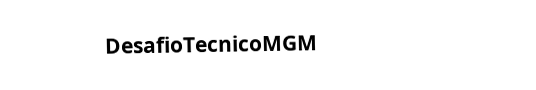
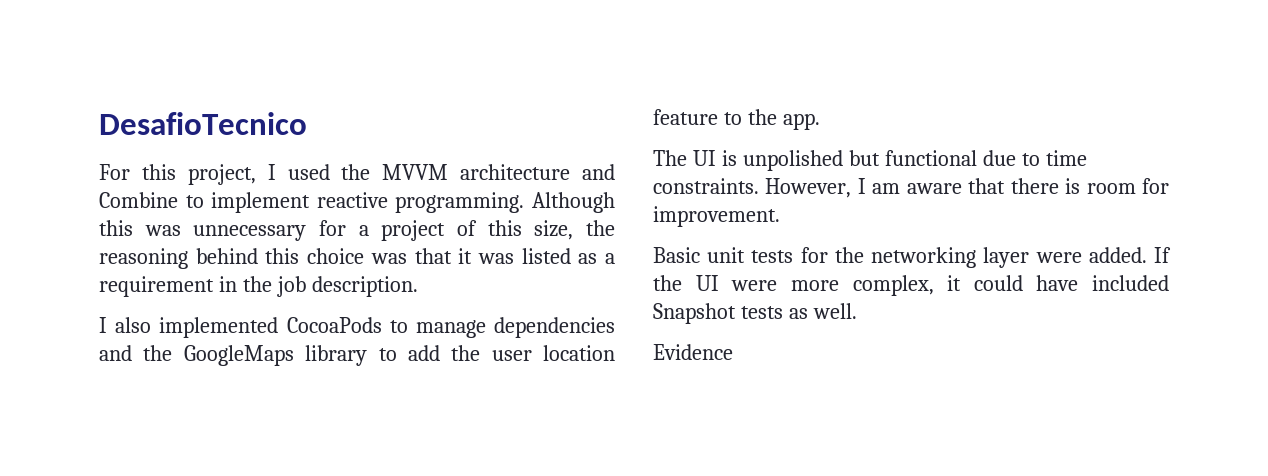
- DesafioTecnicoMGM
+ DesafioTecnico
+ For this project, I used the MVVM architecture and Combine to implement reactive programming. Although this was unnecessary for a project of this size, the reasoning behind this choice was that it was listed as a requirement in the job description.
+ I also implemented CocoaPods to manage dependencies and the GoogleMaps library to add the user location feature to the app.
+ The UI is unpolished but functional due to time constraints. However, I am aware that there is room for improvement.
+ Basic unit tests for the networking layer were added. If the UI were more complex, it could have included Snapshot tests as well.
+ Evidence

